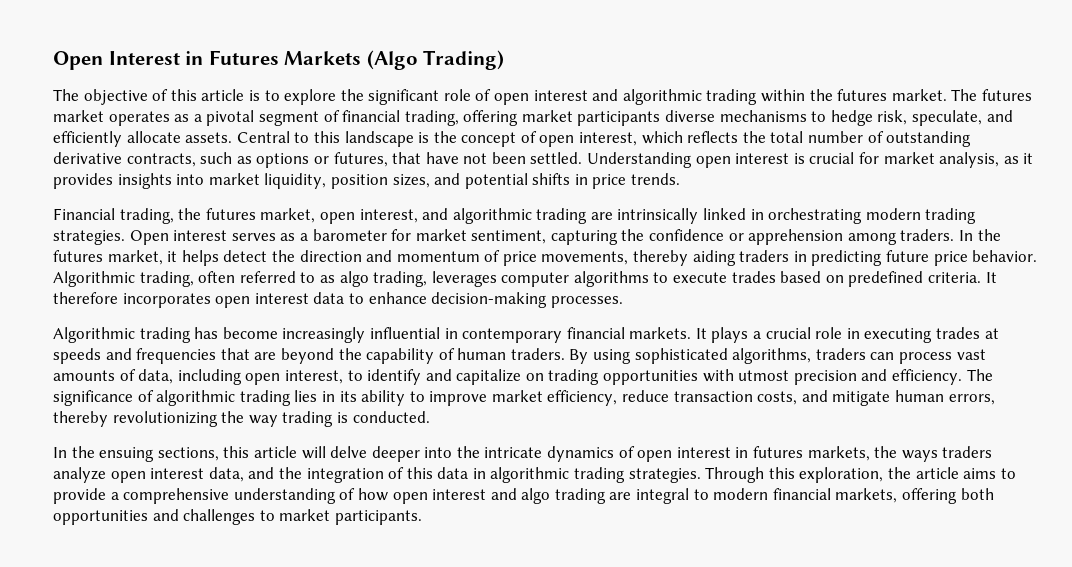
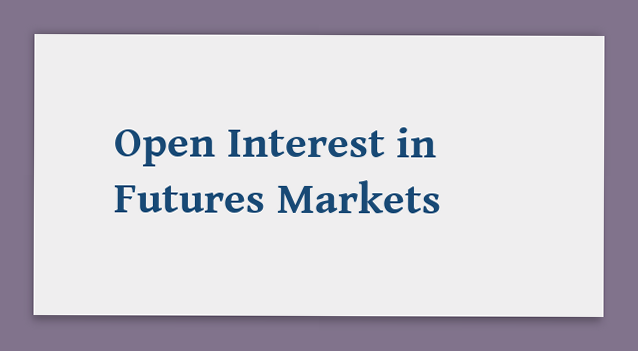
- Open Interest in Futures Markets (Algo Trading)
- The objective of this article is to explore the significant role of open interest and algorithmic trading within the futures market. The futures market operates as a pivotal segment of financial trading, offering market participants diverse mechanisms to hedge risk, speculate, and efficiently allocate assets. Central to this landscape is the concept of open interest, which reflects the total number of outstanding derivative contracts, such as options or futures, that have not been settled. Understanding open interest is crucial for market analysis, as it provides insights into market liquidity, position sizes, and potential shifts in price trends.
- Financial trading, the futures market, open interest, and algorithmic trading are intrinsically linked in orchestrating modern trading strategies. Open interest serves as a barometer for market sentiment, capturing the confidence or apprehension among traders. In the futures market, it helps detect the direction and momentum of price movements, thereby aiding traders in predicting future price behavior. Algorithmic trading, often referred to as algo trading, leverages computer algorithms to execute trades based on predefined criteria. It therefore incorporates open interest data to enhance decision-making processes.
- Algorithmic trading has become increasingly influential in contemporary financial markets. It plays a crucial role in executing trades at speeds and frequencies that are beyond the capability of human traders. By using sophisticated algorithms, traders can process vast amounts of data, including open interest, to identify and capitalize on trading opportunities with utmost precision and efficiency. The significance of algorithmic trading lies in its ability to improve market efficiency, reduce transaction costs, and mitigate human errors, thereby revolutionizing the way trading is conducted.
- In the ensuing sections, this article will delve deeper into the intricate dynamics of open interest in futures markets, the ways traders analyze open interest data, and the integration of this data in algorithmic trading strategies. Through this exploration, the article aims to provide a comprehensive understanding of how open interest and algo trading are integral to modern financial markets, offering both opportunities and challenges to market participants.
+ Open Interest in Futures Markets

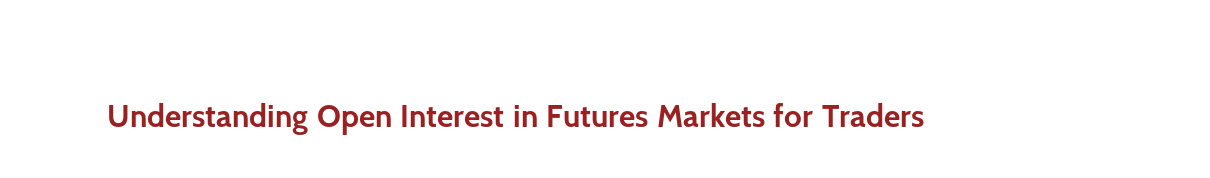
- Open Interest in Futures Markets
+ Understanding Open Interest in Futures Markets for Traders

